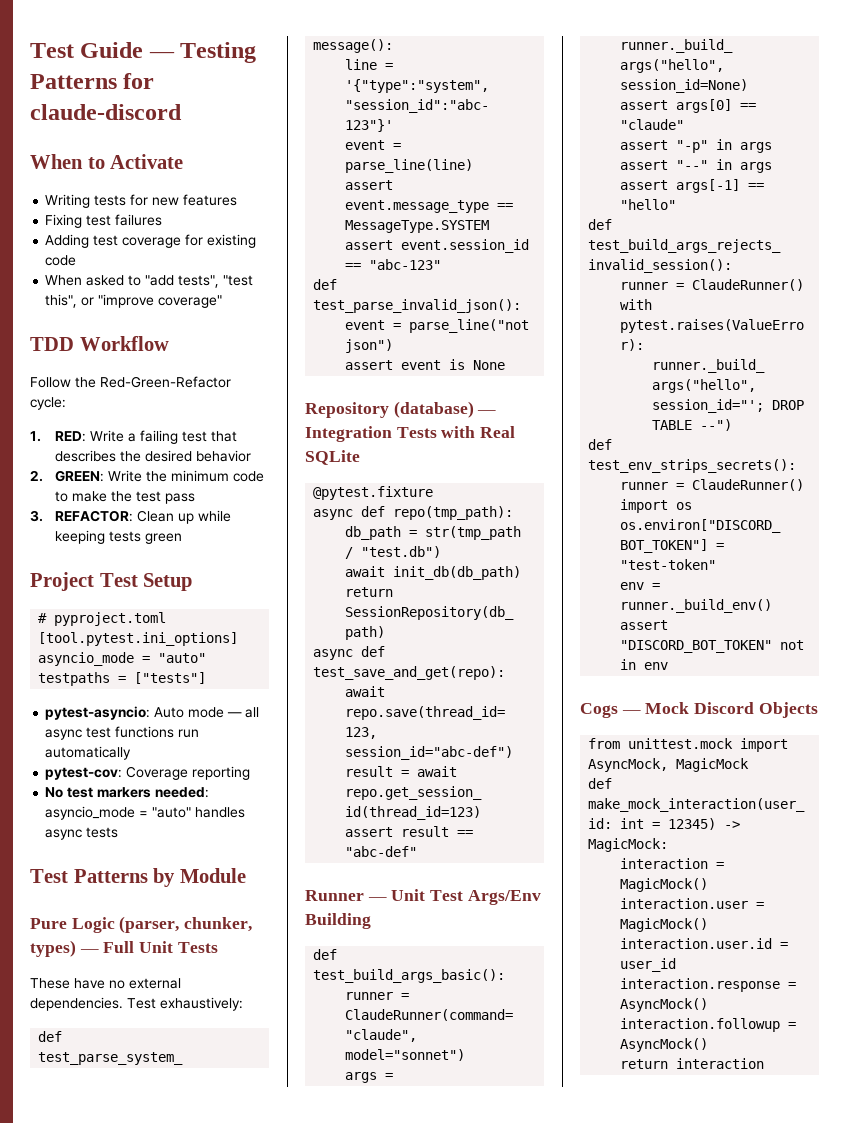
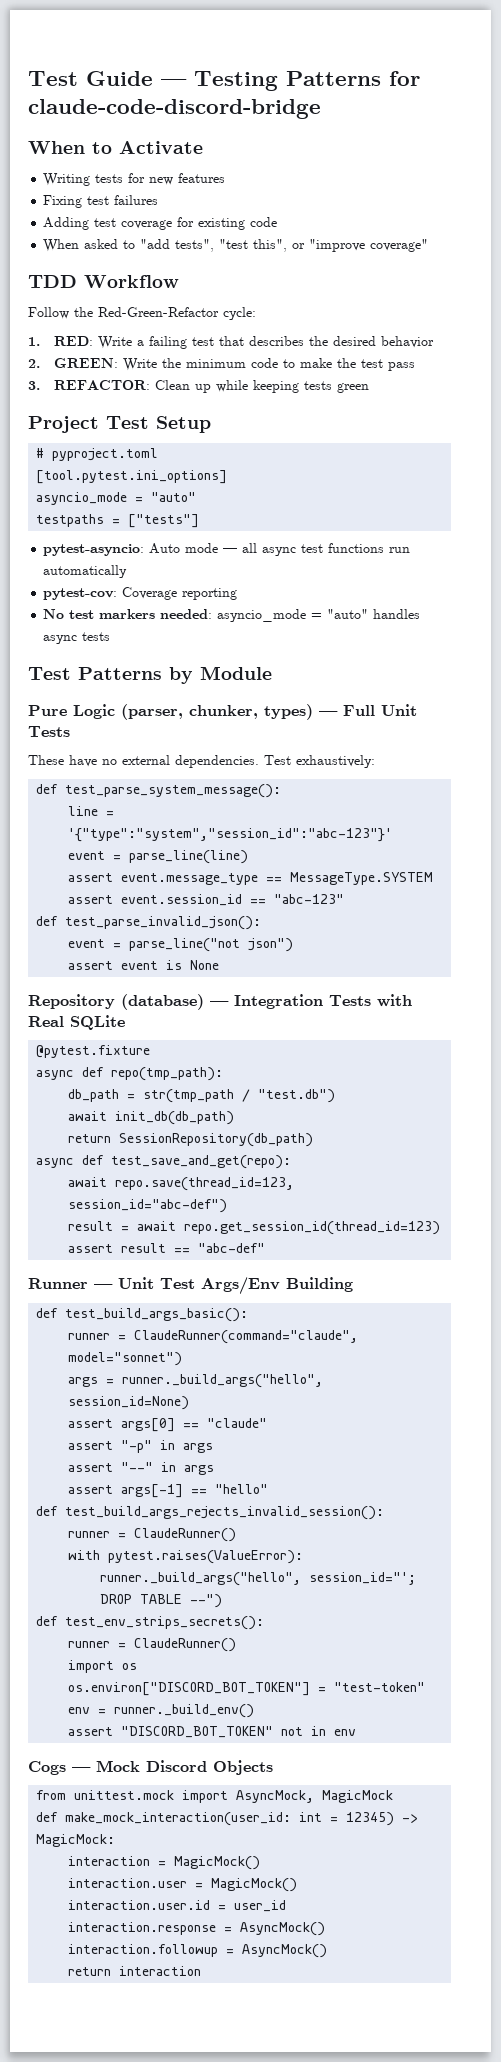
- Test Guide — Testing Patterns for claude-discord
+ Test Guide — Testing Patterns for claude-code-discord-bridge

